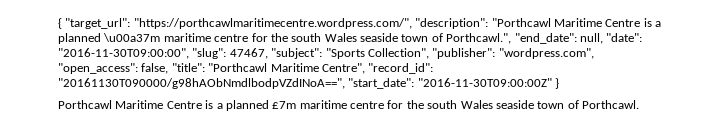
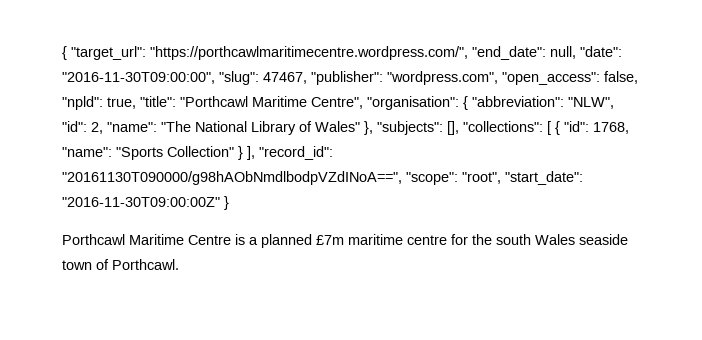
- { "target_url": "https://porthcawlmaritimecentre.wordpress.com/", "description": "Porthcawl Maritime Centre is a planned \u00a37m maritime centre for the south Wales seaside town of Porthcawl.", "end_date": null, "date": "2016-11-30T09:00:00", "slug": 47467, "subject": "Sports Collection", "publisher": "wordpress.com", "open_access": false, "title": "Porthcawl Maritime Centre", "record_id": "20161130T090000/g98hAObNmdlbodpVZdINoA==", "start_date": "2016-11-30T09:00:00Z" }
+ { "target_url": "https://porthcawlmaritimecentre.wordpress.com/", "end_date": null, "date": "2016-11-30T09:00:00", "slug": 47467, "publisher": "wordpress.com", "open_access": false, "npld": true, "title": "Porthcawl Maritime Centre", "organisation": { "abbreviation": "NLW", "id": 2, "name": "The National Library of Wales" }, "subjects": [], "collections": [ { "id": 1768, "name": "Sports Collection" } ], "record_id": "20161130T090000/g98hAObNmdlbodpVZdINoA==", "scope": "root", "start_date": "2016-11-30T09:00:00Z" }

